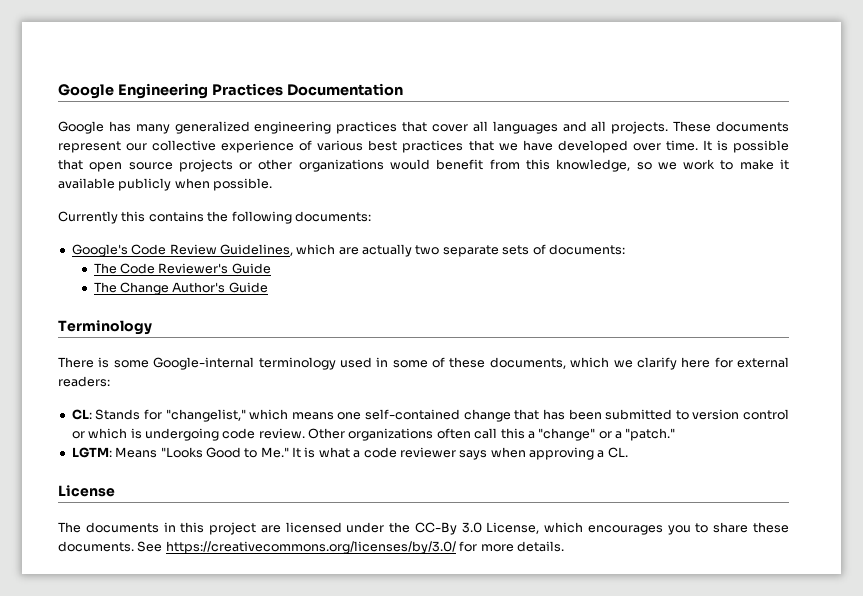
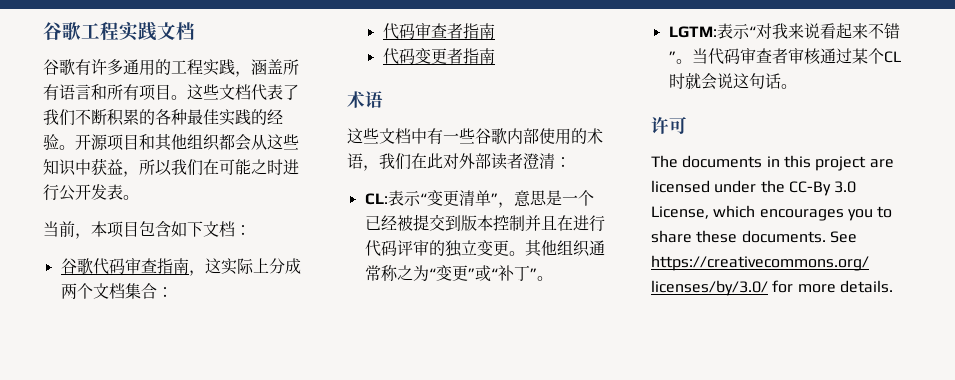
- Google Engineering Practices Documentation
- Google has many generalized engineering practices that cover all languages and all projects. These documents represent our collective experience of various best practices that we have developed over time. It is possible that open source projects or other organizations would benefit from this knowledge, so we work to make it available publicly when possible.
- Currently this contains the following documents:
- Google's Code Review Guidelines, which are actually two separate sets of documents:
- The Code Reviewer's Guide
- The Change Author's Guide
- Terminology
- There is some Google-internal terminology used in some of these documents, which we clarify here for external readers:
- CL: Stands for "changelist," which means one self-contained change that has been submitted to version control or which is undergoing code review. Other organizations often call this a "change" or a "patch."
- LGTM: Means "Looks Good to Me." It is what a code reviewer says when approving a CL.
- License
+ 谷歌工程实践文档
+ 谷歌有许多通用的工程实践，涵盖所有语言和所有项目。这些文档代表了我们不断积累的各种最佳实践的经验。开源项目和其他组织都会从这些知识中获益，所以我们在可能之时进行公开发表。
+ 当前，本项目包含如下文档：
+ 谷歌代码审查指南，这实际上分成两个文档集合：
+ 代码审查者指南
+ 代码变更者指南
+ 术语
+ 这些文档中有一些谷歌内部使用的术语，我们在此对外部读者澄清：
+ CL:表示“变更清单”，意思是一个已经被提交到版本控制并且在进行代码评审的独立变更。其他组织通常称之为“变更”或“补丁”。
+ LGTM:表示“对我来说看起来不错”。当代码审查者审核通过某个CL时就会说这句话。
+ 许可

